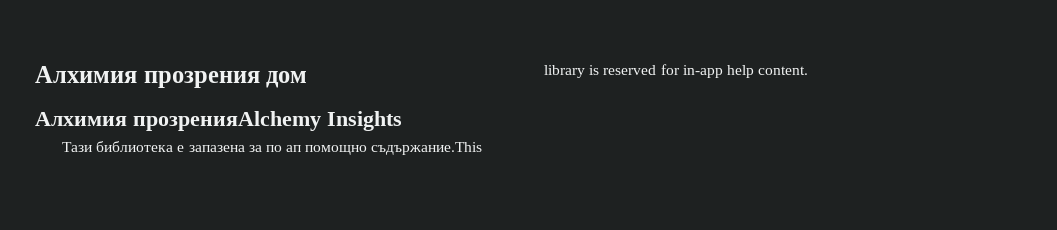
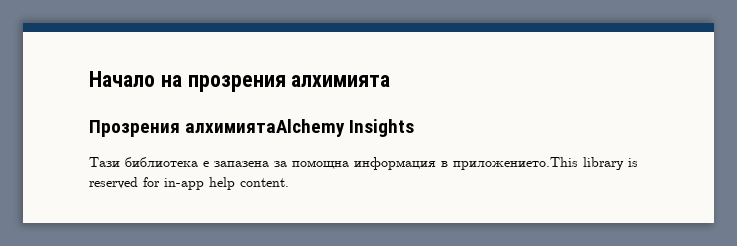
- Алхимия прозрения дом
- Алхимия прозренияAlchemy Insights
+ Начало на прозрения алхимията
+ Прозрения алхимиятаAlchemy Insights
- Тази библиотека е запазена за по ап помощно съдържание.This library is reserved for in-app help content.
+ Тази библиотека е запазена за помощна информация в приложението.This library is reserved for in-app help content.

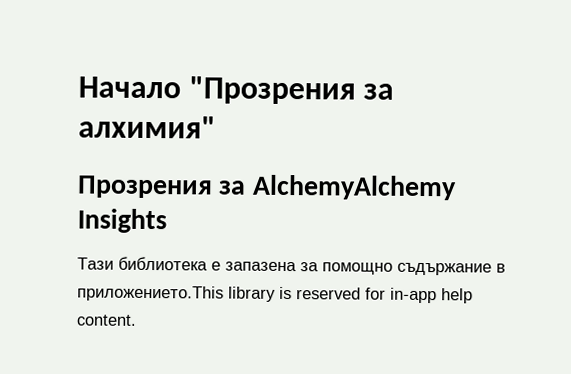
- Начало на прозрения алхимията
+ Начало "Прозрения за алхимия"
- Прозрения алхимиятаAlchemy Insights
+ Прозрения за AlchemyAlchemy Insights
- Тази библиотека е запазена за помощна информация в приложението.This library is reserved for in-app help content.
+ Тази библиотека е запазена за помощно съдържание в приложението.This library is reserved for in-app help content.

